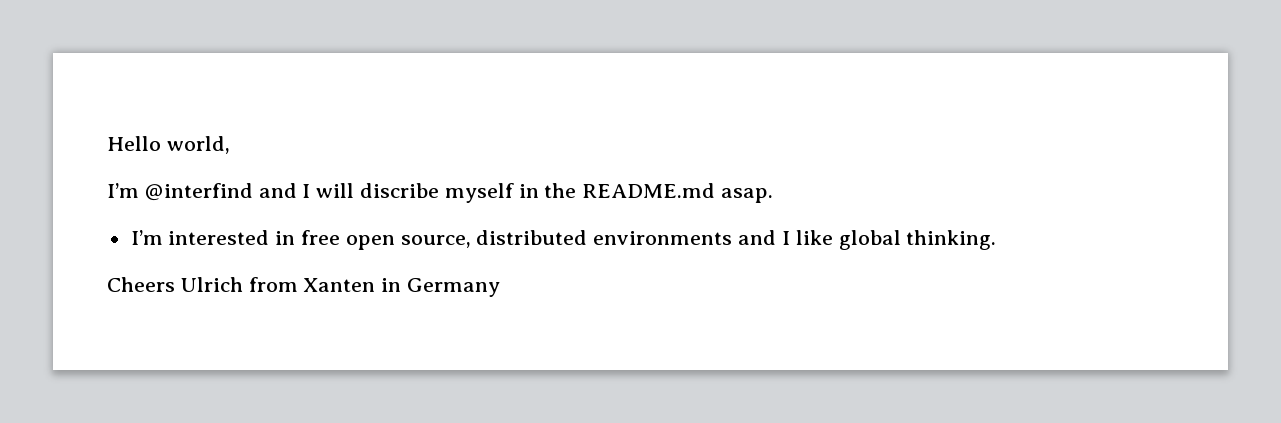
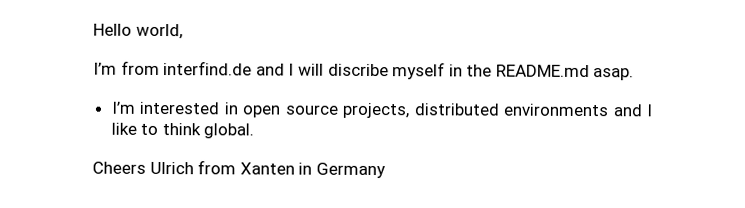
- I’m @interfind and I will discribe myself in the README.md asap.
+ I’m from interfind.de and I will discribe myself in the README.md asap.
- I’m interested in free open source, distributed environments and I like global thinking.
+ I’m interested in open source projects, distributed environments and I like to think global.

